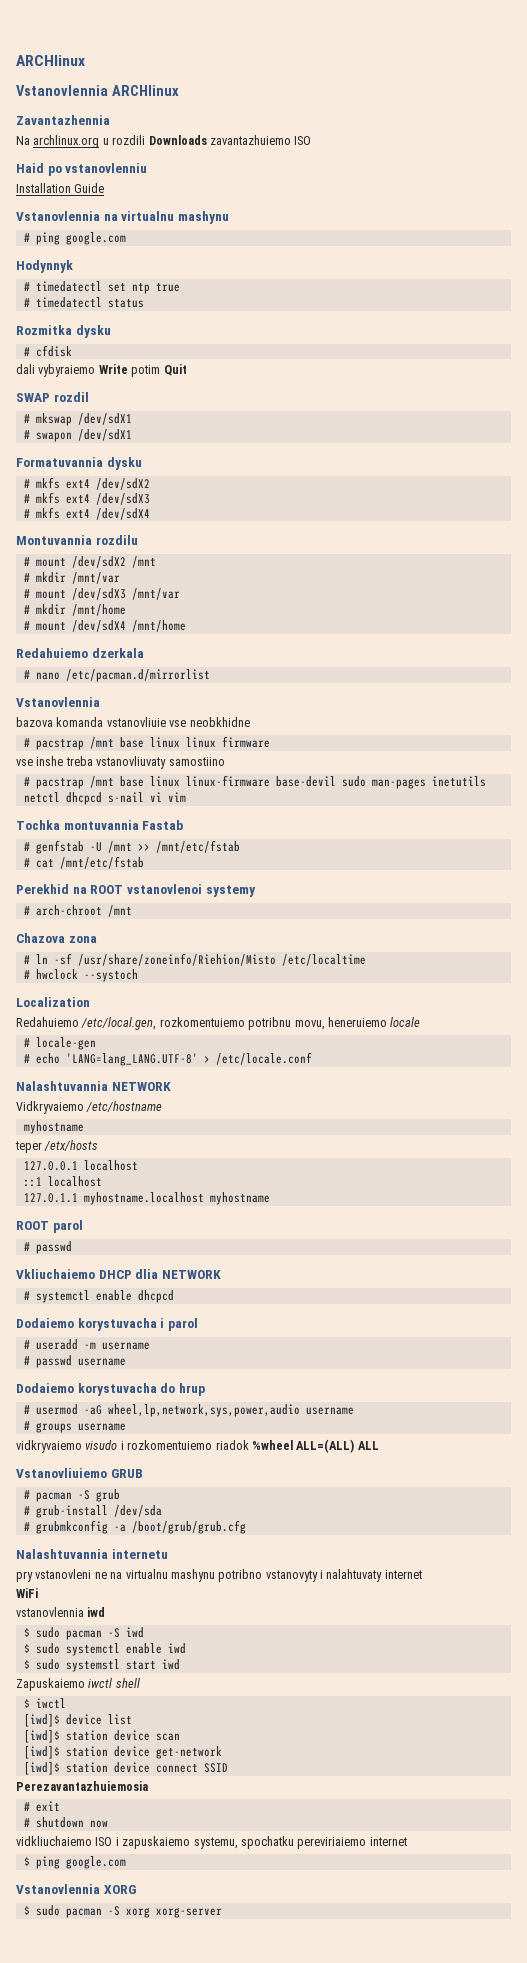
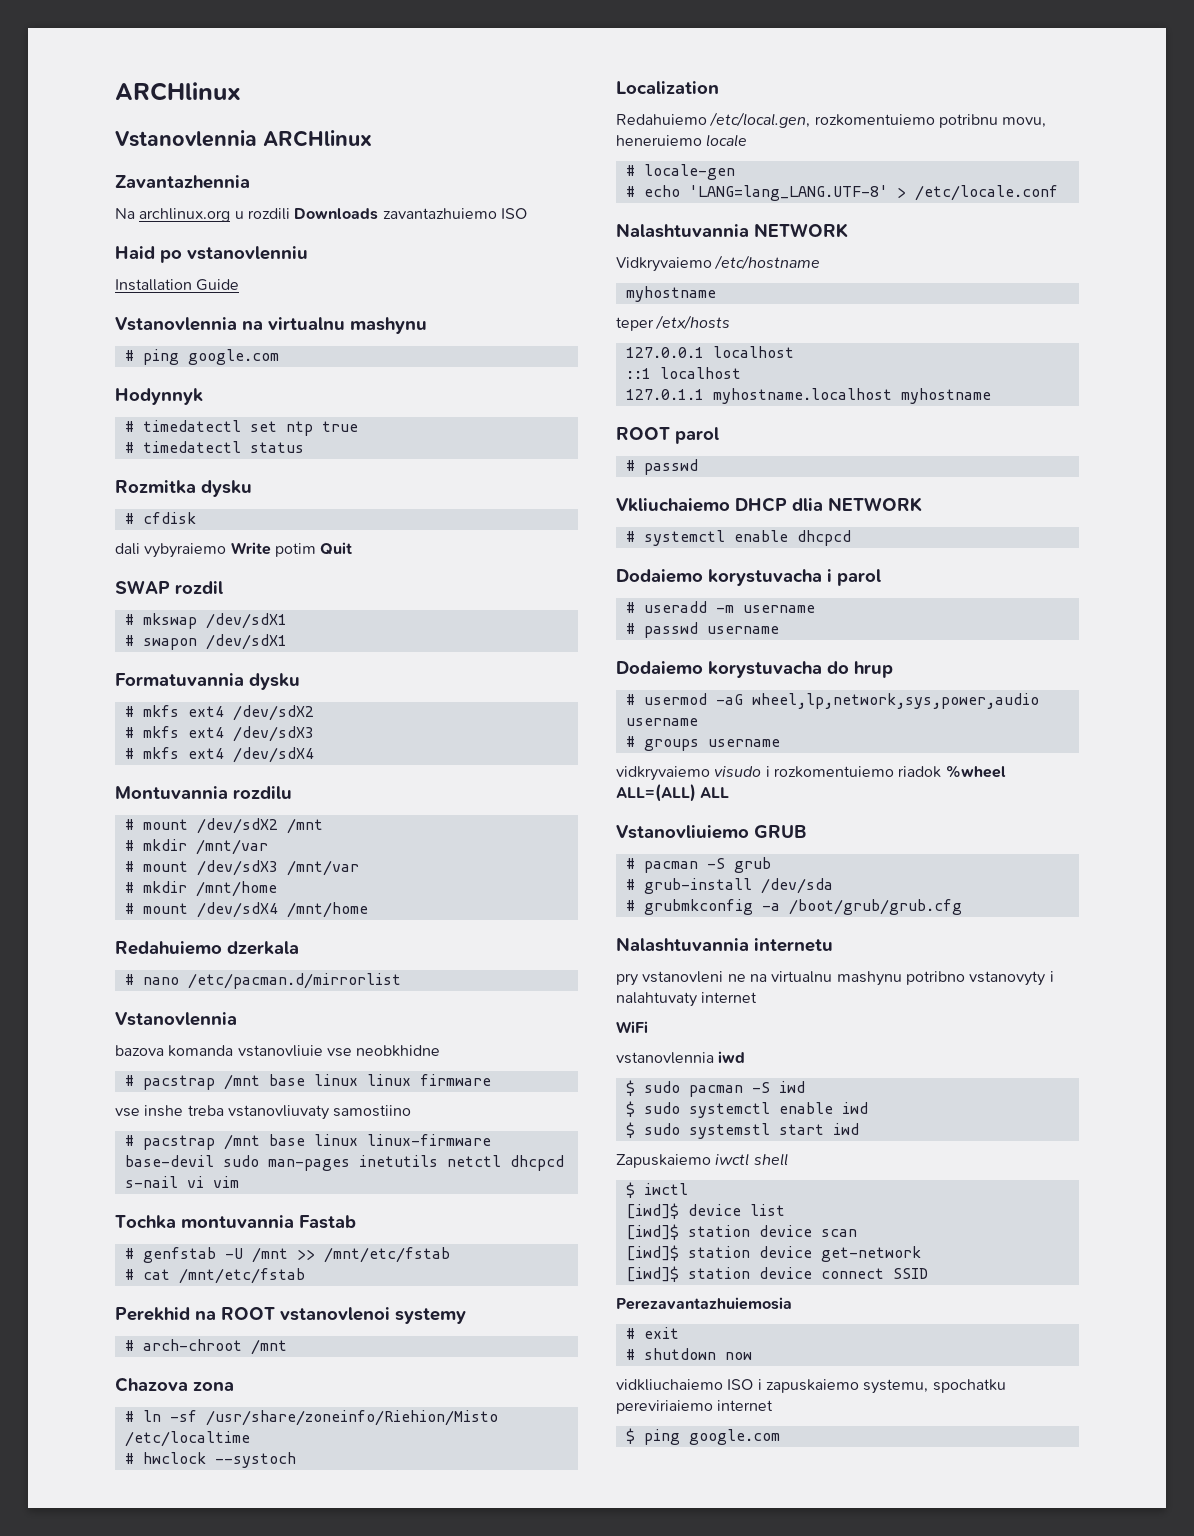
- Vstanovlennia XORG
- $ sudo pacman -S xorg xorg-server

